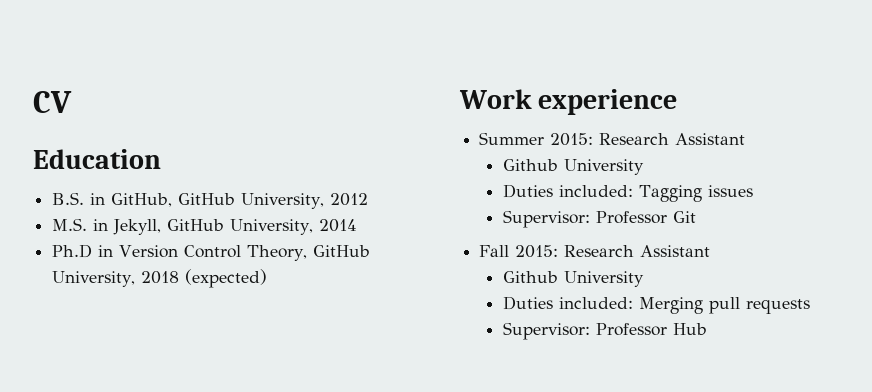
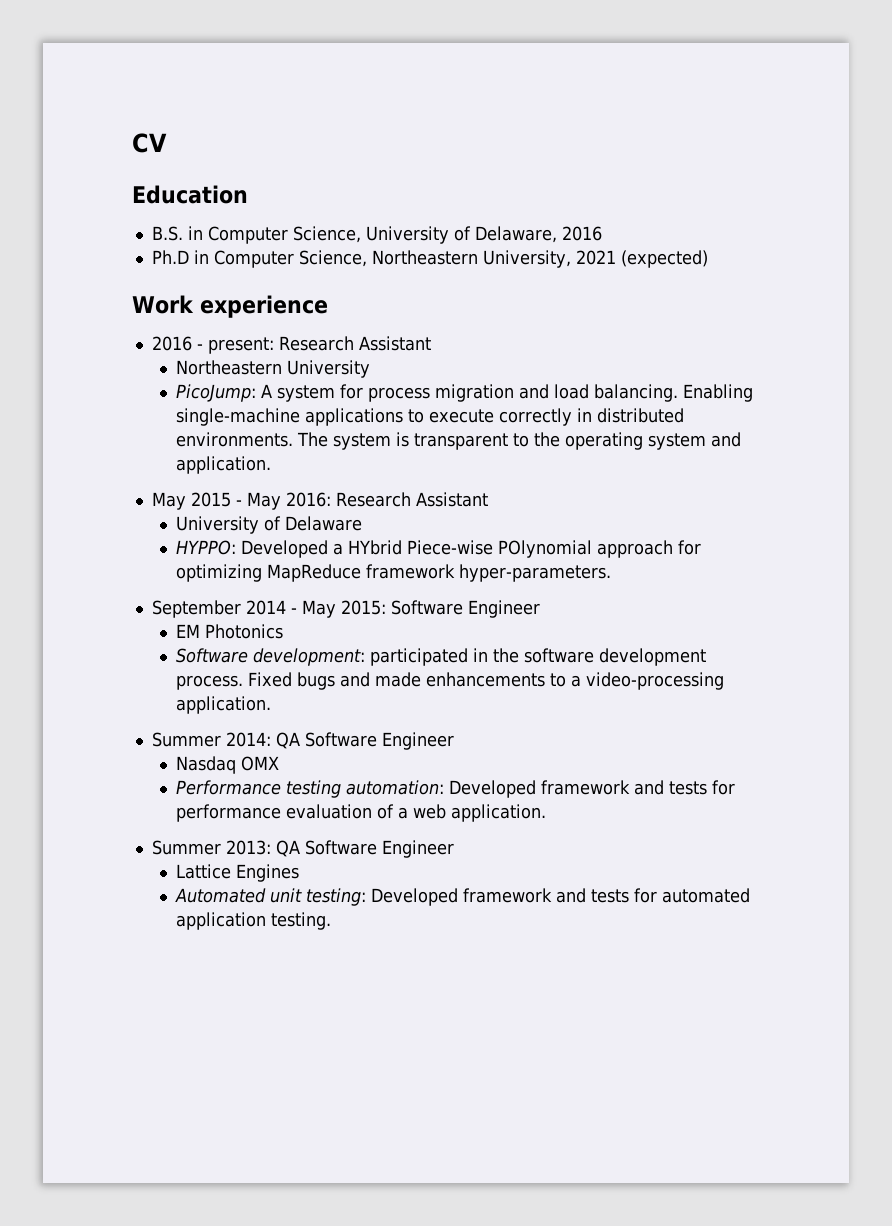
- B.S. in GitHub, GitHub University, 2012
- M.S. in Jekyll, GitHub University, 2014
- Ph.D in Version Control Theory, GitHub University, 2018 (expected)
+ B.S. in Computer Science, University of Delaware, 2016
+ Ph.D in Computer Science, Northeastern University, 2021 (expected)
- Summer 2015: Research Assistant
- Github University
- Duties included: Tagging issues
- Supervisor: Professor Git
- Fall 2015: Research Assistant
- Github University
- Duties included: Merging pull requests
- Supervisor: Professor Hub
+ 2016 - present: Research Assistant
+ Northeastern University
+ PicoJump: A system for process migration and load balancing. Enabling single-machine applications to execute correctly in distributed environments. The system is transparent to the operating system and application.
+ May 2015 - May 2016: Research Assistant
+ University of Delaware
+ HYPPO: Developed a HYbrid Piece-wise POlynomial approach for optimizing MapReduce framework hyper-parameters.
+ September 2014 - May 2015: Software Engineer
+ EM Photonics
+ Software development: participated in the software development process. Fixed bugs and made enhancements to a video-processing application.
+ Summer 2014: QA Software Engineer
+ Nasdaq OMX
+ Performance testing automation: Developed framework and tests for performance evaluation of a web application.
+ Summer 2013: QA Software Engineer
+ Lattice Engines
+ Automated unit testing: Developed framework and tests for automated application testing.

